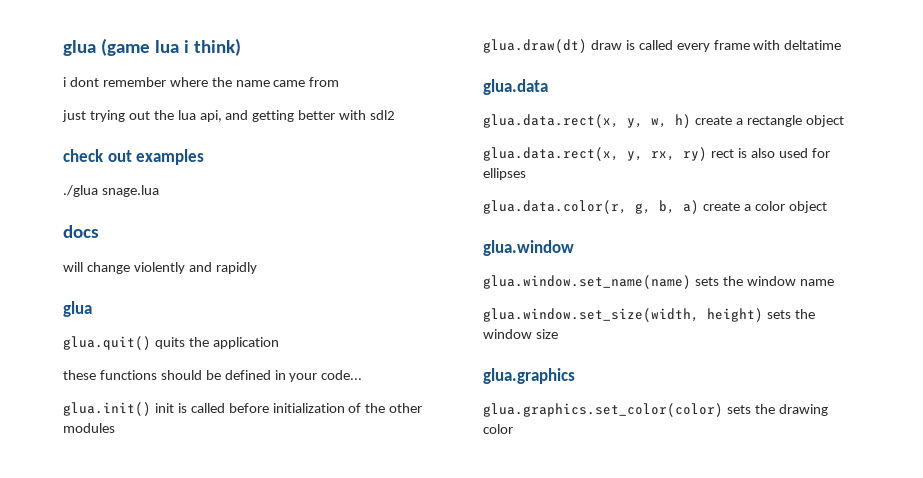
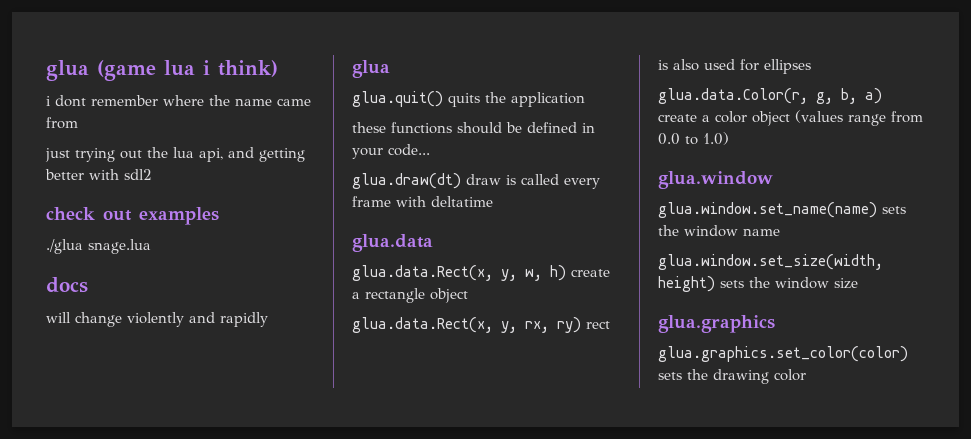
- glua.init() init is called before initialization of the other modules
- glua.data.rect(x, y, w, h) create a rectangle object
+ glua.data.Rect(x, y, w, h) create a rectangle object
- glua.data.rect(x, y, rx, ry) rect is also used for ellipses
+ glua.data.Rect(x, y, rx, ry) rect is also used for ellipses
- glua.data.color(r, g, b, a) create a color object
+ glua.data.Color(r, g, b, a) create a color object (values range from 0.0 to 1.0)

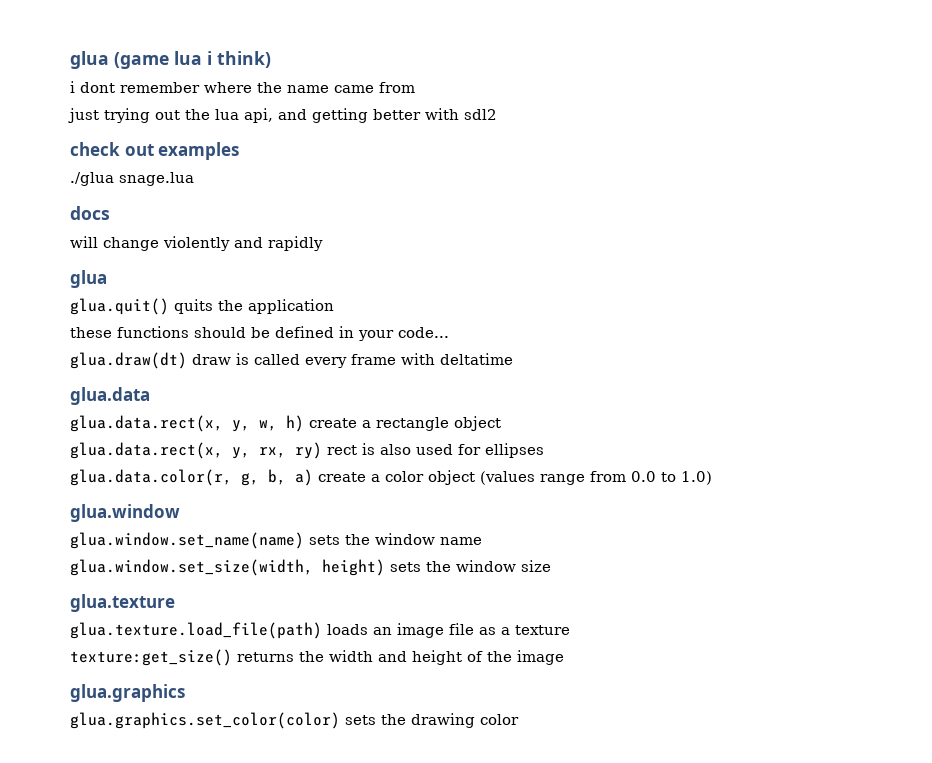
- glua.data.Rect(x, y, w, h) create a rectangle object
+ glua.data.rect(x, y, w, h) create a rectangle object
- glua.data.Rect(x, y, rx, ry) rect is also used for ellipses
+ glua.data.rect(x, y, rx, ry) rect is also used for ellipses
- glua.data.Color(r, g, b, a) create a color object (values range from 0.0 to 1.0)
+ glua.data.color(r, g, b, a) create a color object (values range from 0.0 to 1.0)
+ glua.texture
+ glua.texture.load_file(path) loads an image file as a texture
+ texture:get_size() returns the width and height of the image

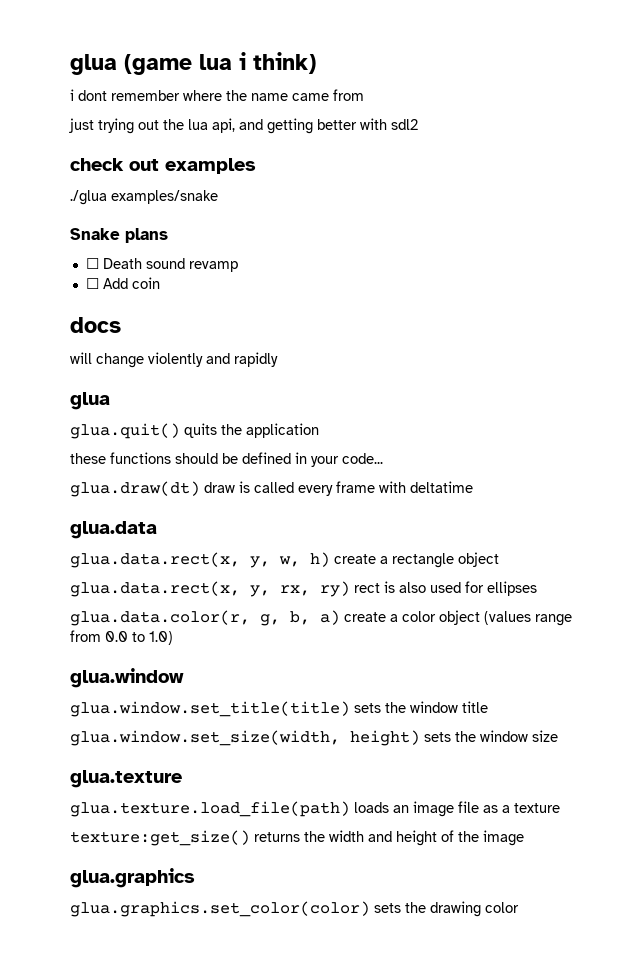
- ./glua snage.lua
+ ./glua examples/snake
+ Snake plans
+ ☐ Death sound revamp
+ ☐ Add coin
- glua.window.set_name(name) sets the window name
+ glua.window.set_title(title) sets the window title

